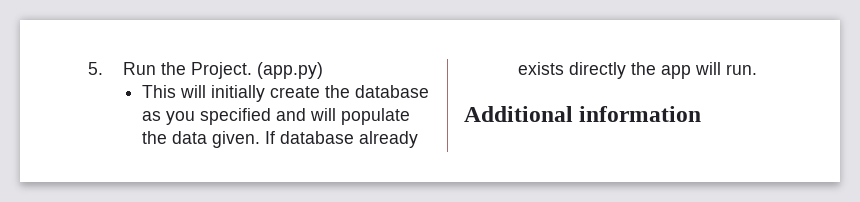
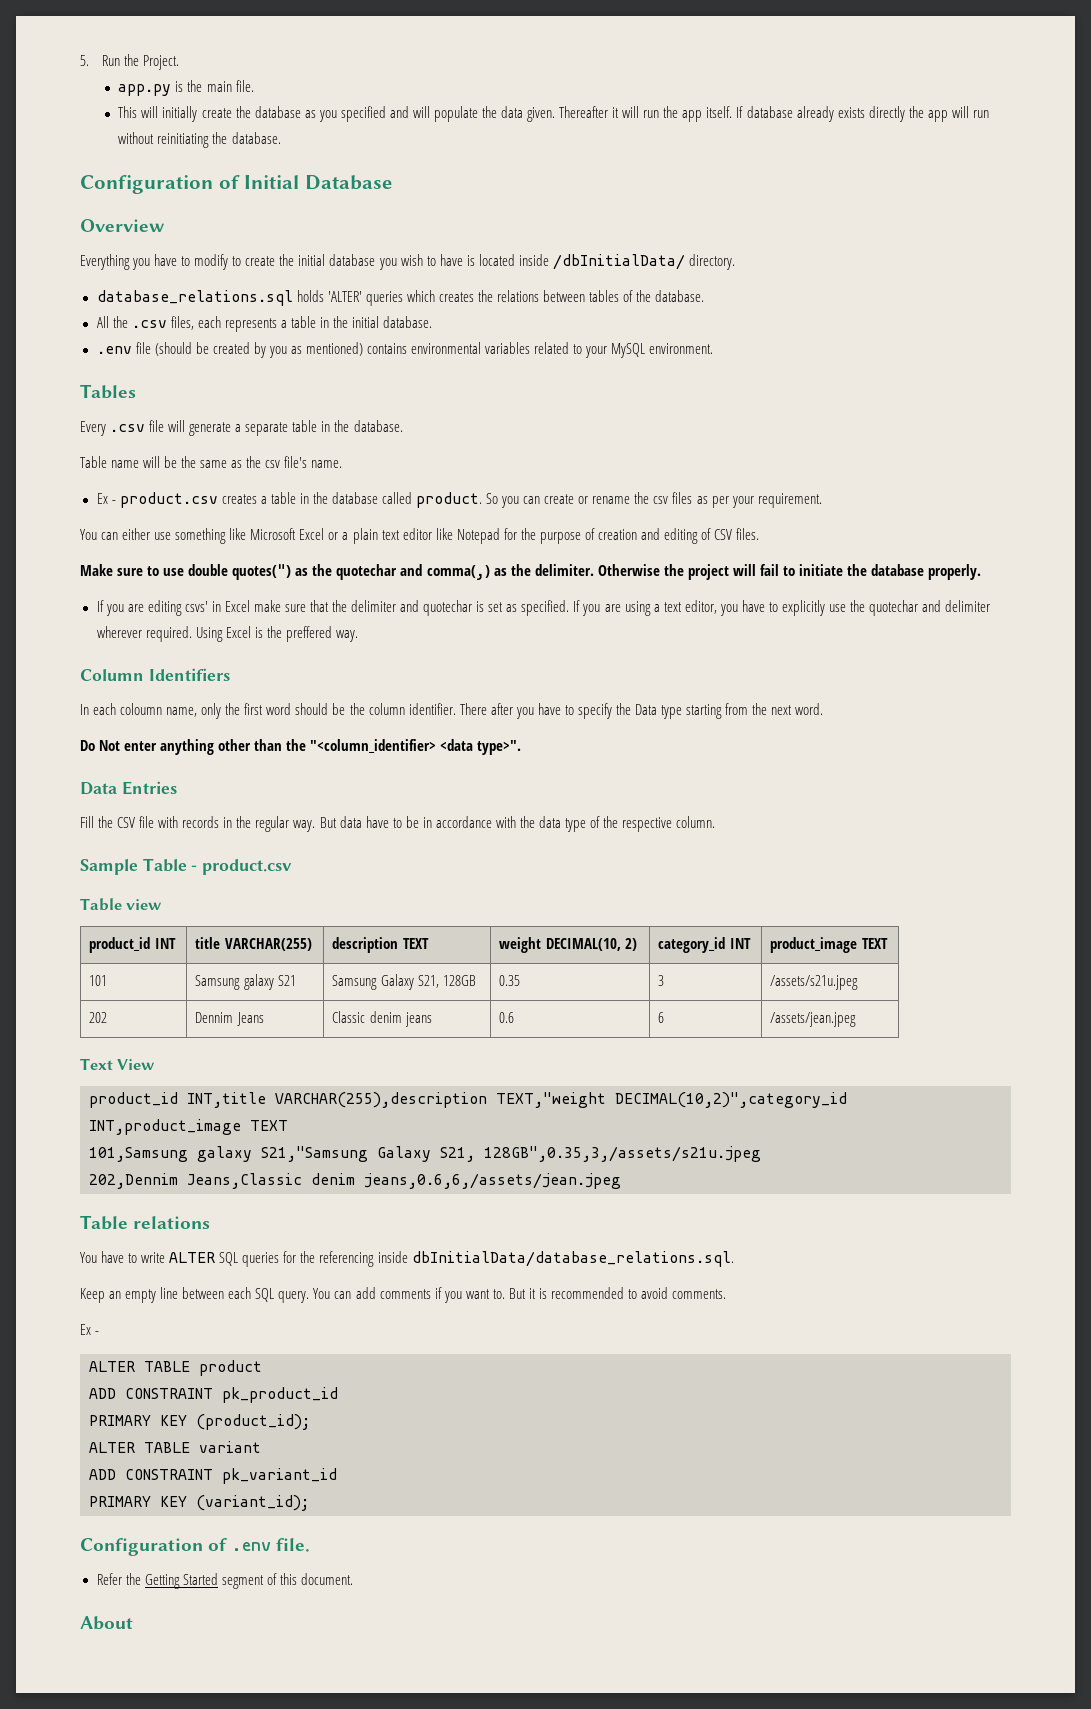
- 5. Run the Project. (app.py)
+ 5. Run the Project.
+ app.py is the main file.
+ Thereafter it will run the app itself.
- If database already exists directly the app will run.
- Additional information
+ If database already exists directly the app will run without reinitiating the database.
+ Configuration of Initial Database
+ Overview
+ Everything you have to modify to create the initial database you wish to have is located inside /dbInitialData/ directory.
+ database_relations.sql holds 'ALTER' queries which creates the relations between tables of the database.
+ All the .csv files, each represents a table in the initial database.
+ .env file (should be created by you as mentioned) contains environmental variables related to your MySQL environment.
+ Tables
+ Every .csv file will generate a separate table in the database.
+ Table name will be the same as the csv file's name.
+ Ex - product.csv creates a table in the database called product. So you can create or rename the csv files as per your requirement.
+ You can either use something like Microsoft Excel or a plain text editor like Notepad for the purpose of creation and editing of CSV files.
+ Make sure to use double quotes(") as the quotechar and comma(,) as the delimiter. Otherwise the project will fail to initiate the database properly.
+ If you are editing csvs' in Excel make sure that the delimiter and quotechar is set as specified. If you are using a text editor, you have to explicitly use the quotechar and delimiter wherever required. Using Excel is the preffered way.
+ Column Identifiers
+ In each coloumn name, only the first word should be the column identifier. There after you have to specify the Data type starting from the next word.
+ Do Not enter anything other than the "<column_identifier> <data type>".
+ Data Entries
+ Fill the CSV file with records in the regular way. But data have to be in accordance with the data type of the respective column.
+ Sample Table - product.csv
+ Table view
+ product_id INT | title VARCHAR(255) | description TEXT | weight DECIMAL(10, 2) | category_id INT | product_image TEXT
+ 101 | Samsung galaxy S21 | Samsung Galaxy S21, 128GB | 0.35 | 3 | /assets/s21u.jpeg
+ 202 | Dennim Jeans | Classic denim jeans | 0.6 | 6 | /assets/jean.jpeg
+ Text View
+ product_id INT,title VARCHAR(255),description TEXT,"weight DECIMAL(10,2)",category_id INT,product_image TEXT
+ 101,Samsung galaxy S21,"Samsung Galaxy S21, 128GB",0.35,3,/assets/s21u.jpeg
+ 202,Dennim Jeans,Classic denim jeans,0.6,6,/assets/jean.jpeg
+ Table relations
+ You have to write ALTER SQL queries for the referencing inside dbInitialData/database_relations.sql.
+ Keep an empty line between each SQL query. You can add comments if you want to. But it is recommended to avoid comments.
+ Ex -
+ ALTER TABLE product
+ ADD CONSTRAINT pk_product_id
+ PRIMARY KEY (product_id);
+ ALTER TABLE variant
+ ADD CONSTRAINT pk_variant_id
+ PRIMARY KEY (variant_id);
+ Configuration of .env file.
+ Refer the Getting Started segment of this document.
+ About

